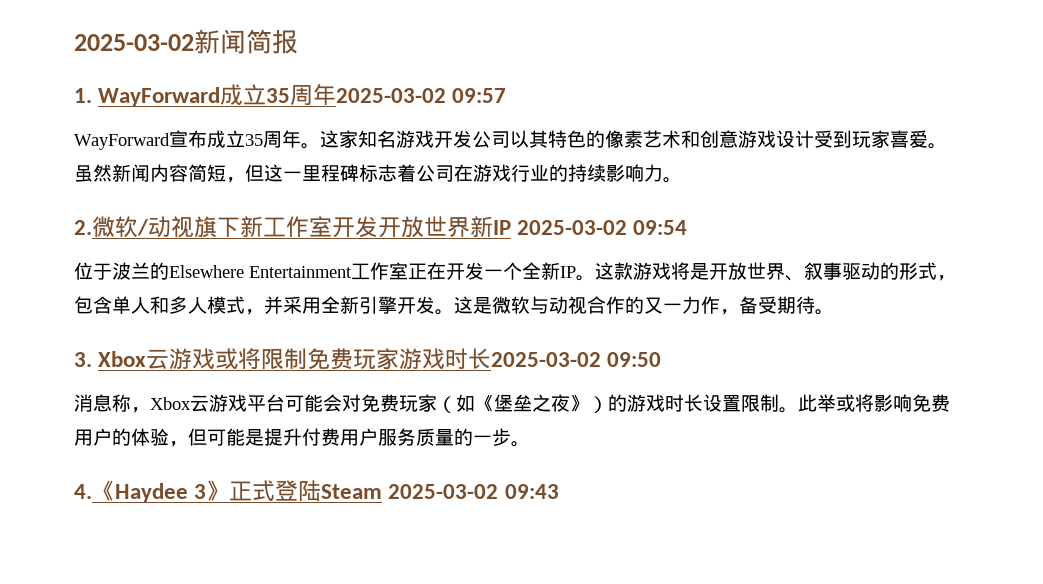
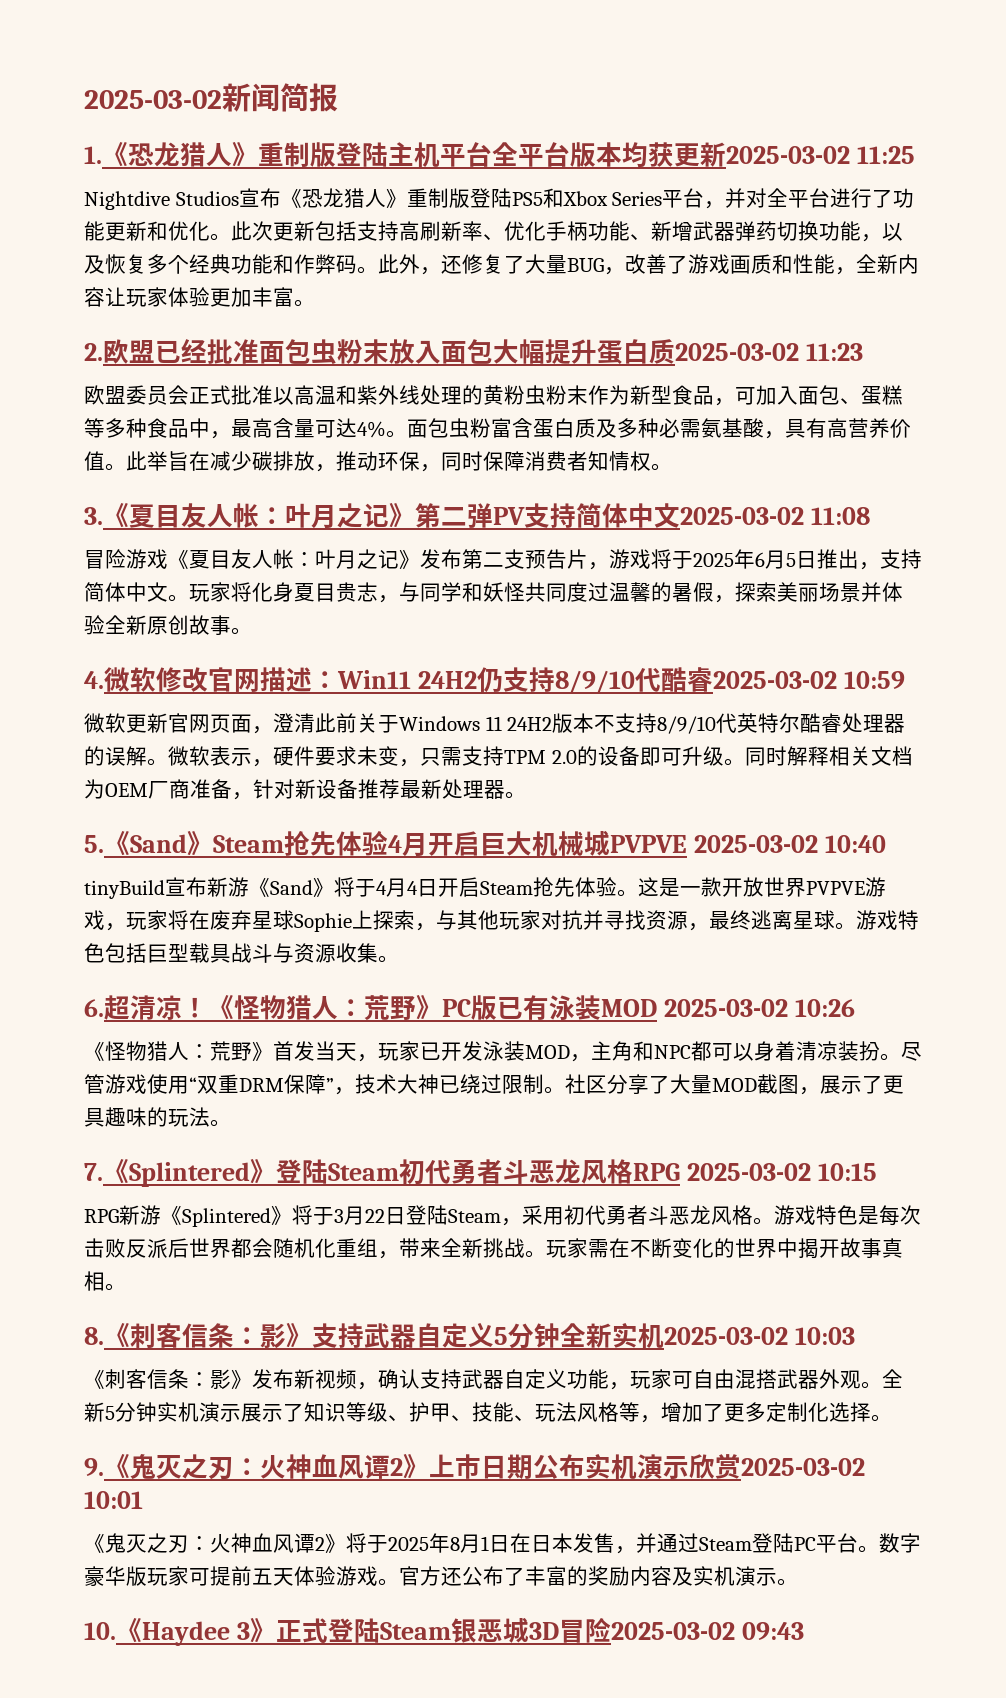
- 1. WayForward成立35周年2025-03-02 09:57
- WayForward宣布成立35周年。这家知名游戏开发公司以其特色的像素艺术和创意游戏设计受到玩家喜爱。虽然新闻内容简短，但这一里程碑标志着公司在游戏行业的持续影响力。
- 2.微软/动视旗下新工作室开发开放世界新IP 2025-03-02 09:54
- 位于波兰的Elsewhere Entertainment工作室正在开发一个全新IP。这款游戏将是开放世界、叙事驱动的形式，包含单人和多人模式，并采用全新引擎开发。这是微软与动视合作的又一力作，备受期待。
- 3. Xbox云游戏或将限制免费玩家游戏时长2025-03-02 09:50
- 消息称，Xbox云游戏平台可能会对免费玩家（如《堡垒之夜》）的游戏时长设置限制。此举或将影响免费用户的体验，但可能是提升付费用户服务质量的一步。
- 4.《Haydee 3》正式登陆Steam 2025-03-02 09:43
+ 1.《恐龙猎人》重制版登陆主机平台全平台版本均获更新2025-03-02 11:25
+ Nightdive Studios宣布《恐龙猎人》重制版登陆PS5和Xbox Series平台，并对全平台进行了功能更新和优化。此次更新包括支持高刷新率、优化手柄功能、新增武器弹药切换功能，以及恢复多个经典功能和作弊码。此外，还修复了大量BUG，改善了游戏画质和性能，全新内容让玩家体验更加丰富。
+ 2.欧盟已经批准面包虫粉末放入面包大幅提升蛋白质2025-03-02 11:23
+ 欧盟委员会正式批准以高温和紫外线处理的黄粉虫粉末作为新型食品，可加入面包、蛋糕等多种食品中，最高含量可达4%。面包虫粉富含蛋白质及多种必需氨基酸，具有高营养价值。此举旨在减少碳排放，推动环保，同时保障消费者知情权。
+ 3.《夏目友人帐：叶月之记》第二弹PV支持简体中文2025-03-02 11:08
+ 冒险游戏《夏目友人帐：叶月之记》发布第二支预告片，游戏将于2025年6月5日推出，支持简体中文。玩家将化身夏目贵志，与同学和妖怪共同度过温馨的暑假，探索美丽场景并体验全新原创故事。
+ 4.微软修改官网描述：Win11 24H2仍支持8/9/10代酷睿2025-03-02 10:59
+ 微软更新官网页面，澄清此前关于Windows 11 24H2版本不支持8/9/10代英特尔酷睿处理器的误解。微软表示，硬件要求未变，只需支持TPM 2.0的设备即可升级。同时解释相关文档为OEM厂商准备，针对新设备推荐最新处理器。
+ 5.《Sand》Steam抢先体验4月开启巨大机械城PVPVE 2025-03-02 10:40
+ tinyBuild宣布新游《Sand》将于4月4日开启Steam抢先体验。这是一款开放世界PVPVE游戏，玩家将在废弃星球Sophie上探索，与其他玩家对抗并寻找资源，最终逃离星球。游戏特色包括巨型载具战斗与资源收集。
+ 6.超清凉！《怪物猎人：荒野》PC版已有泳装MOD 2025-03-02 10:26
+ 《怪物猎人：荒野》首发当天，玩家已开发泳装MOD，主角和NPC都可以身着清凉装扮。尽管游戏使用“双重DRM保障”，技术大神已绕过限制。社区分享了大量MOD截图，展示了更具趣味的玩法。
+ 7.《Splintered》登陆Steam初代勇者斗恶龙风格RPG 2025-03-02 10:15
+ RPG新游《Splintered》将于3月22日登陆Steam，采用初代勇者斗恶龙风格。游戏特色是每次击败反派后世界都会随机化重组，带来全新挑战。玩家需在不断变化的世界中揭开故事真相。
+ 8.《刺客信条：影》支持武器自定义5分钟全新实机2025-03-02 10:03
+ 《刺客信条：影》发布新视频，确认支持武器自定义功能，玩家可自由混搭武器外观。全新5分钟实机演示展示了知识等级、护甲、技能、玩法风格等，增加了更多定制化选择。
+ 9.《鬼灭之刃：火神血风谭2》上市日期公布实机演示欣赏2025-03-02 10:01
+ 《鬼灭之刃：火神血风谭2》将于2025年8月1日在日本发售，并通过Steam登陆PC平台。数字豪华版玩家可提前五天体验游戏。官方还公布了丰富的奖励内容及实机演示。
+ 10.《Haydee 3》正式登陆Steam银恶城3D冒险2025-03-02 09:43

